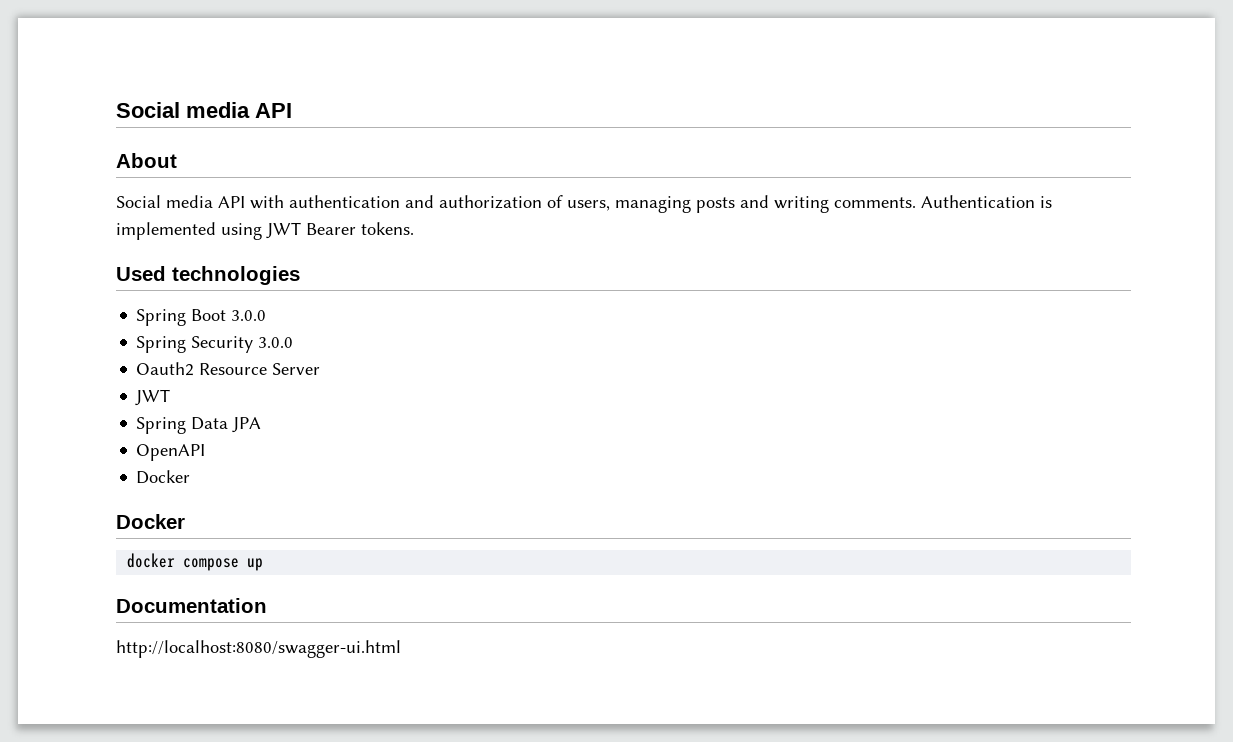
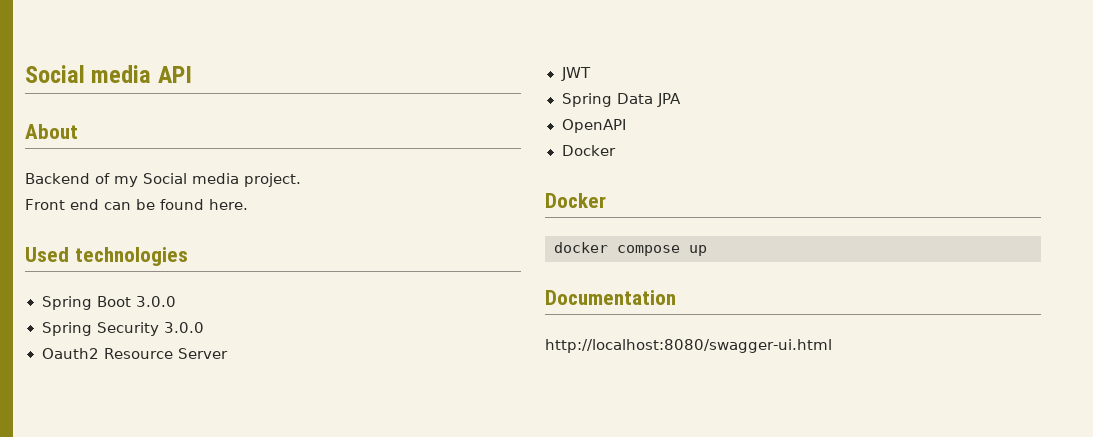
- Social media API with authentication and authorization of users, managing posts and writing comments. Authentication is implemented using JWT Bearer tokens.
+ Backend of my Social media project.
+ Front end can be found here.

